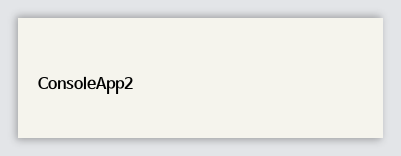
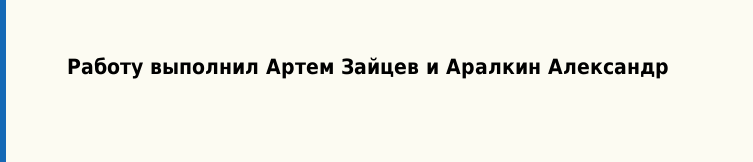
- ConsoleApp2
+ Работу выполнил Артем Зайцев и Аралкин Александр

